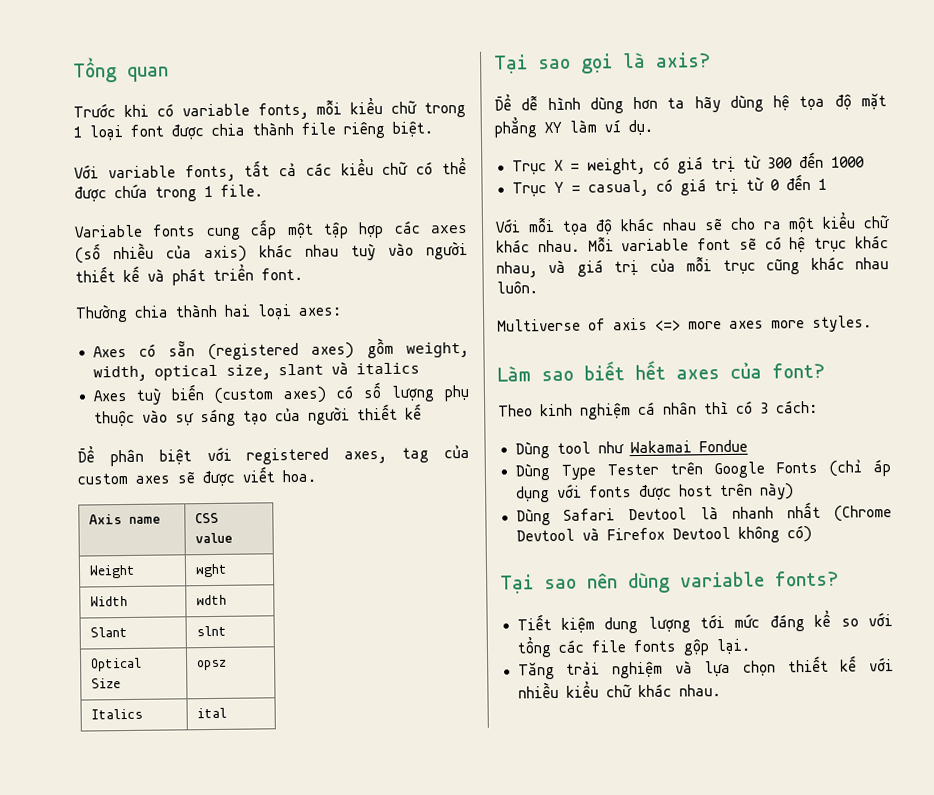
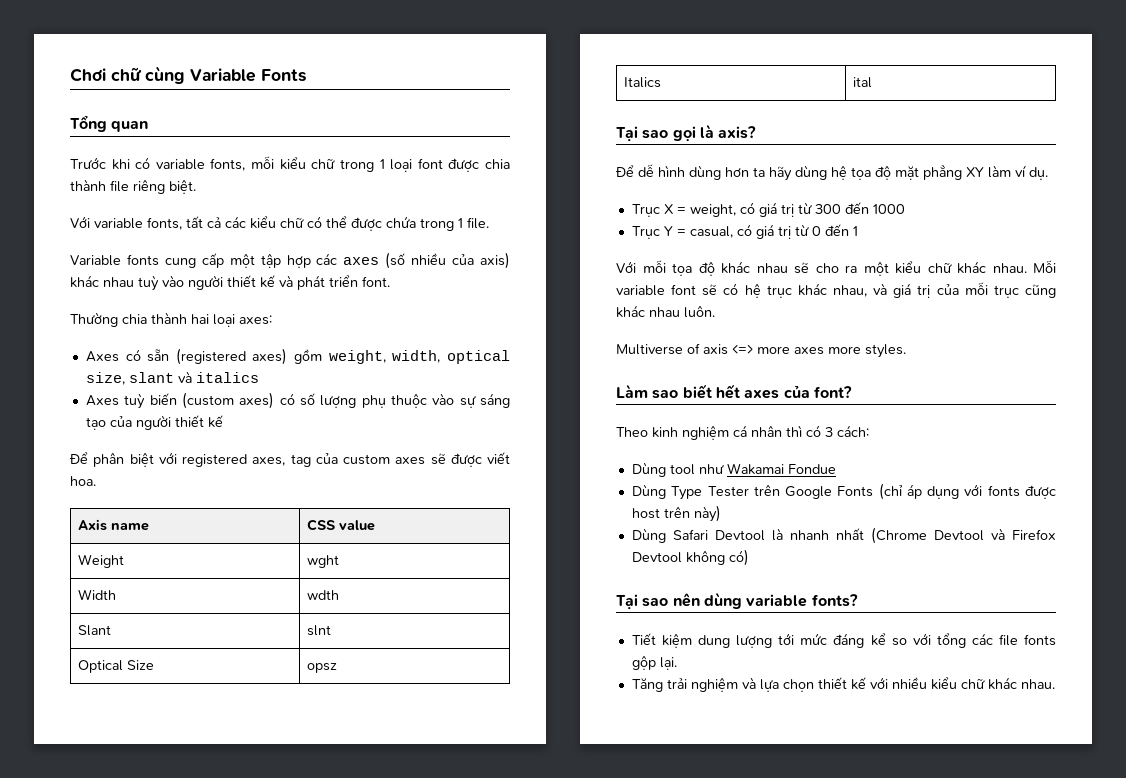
+ Chơi chữ cùng Variable Fonts

